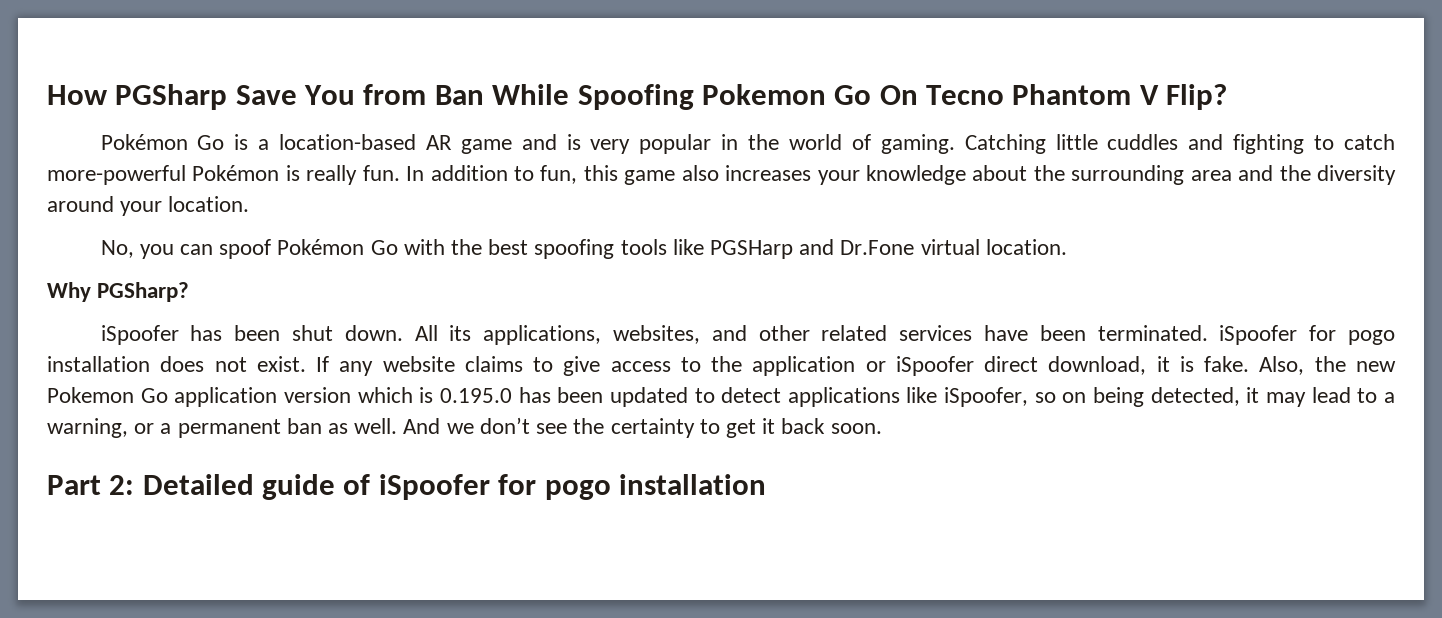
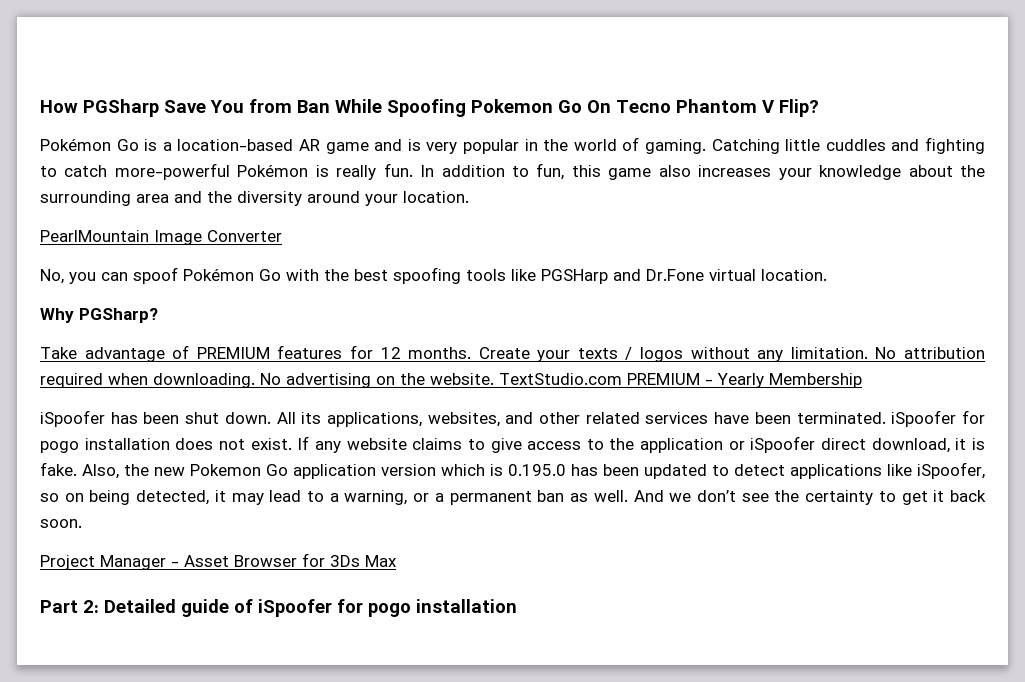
+ PearlMountain Image Converter
+ Take advantage of PREMIUM features for 12 months. Create your texts / logos without any limitation. No attribution required when downloading. No advertising on the website. TextStudio.com PREMIUM - Yearly Membership
+ Project Manager - Asset Browser for 3Ds Max

